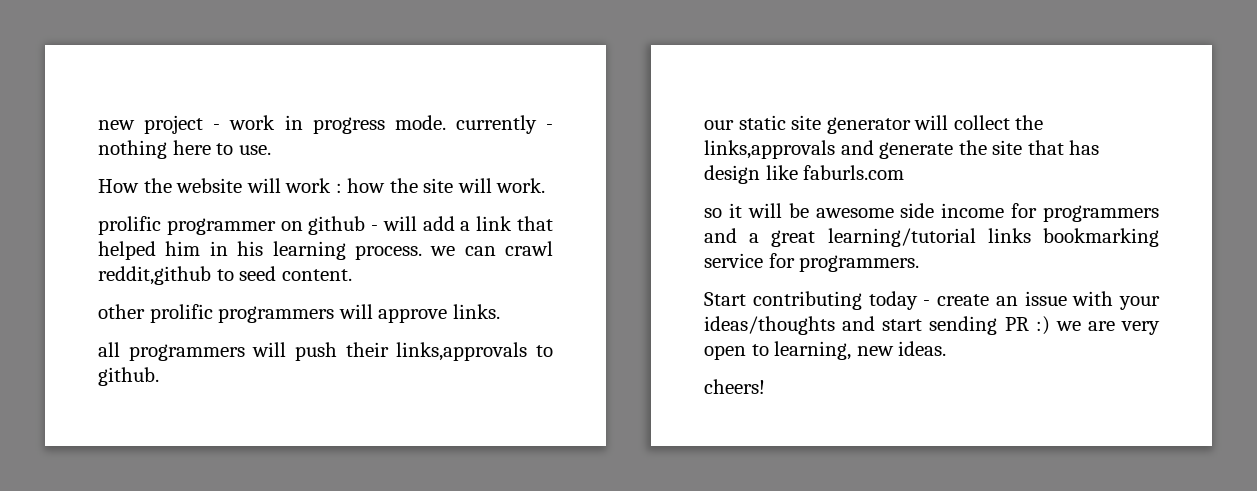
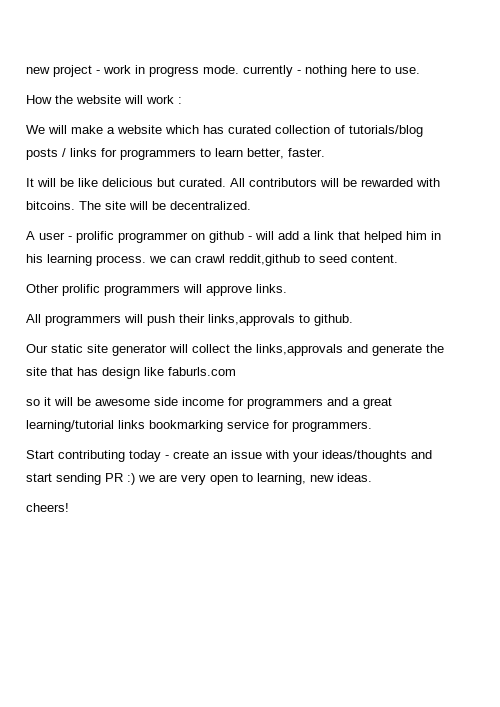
- How the website will work : how the site will work.
- prolific programmer on github - will add a link that helped him in his learning process. we can crawl reddit,github to seed content.
+ How the website will work :
+ We will make a website which has curated collection of tutorials/blog posts / links for programmers to learn better, faster.
+ It will be like delicious but curated. All contributors will be rewarded with bitcoins. The site will be decentralized.
+ A user - prolific programmer on github - will add a link that helped him in his learning process. we can crawl reddit,github to seed content.
- other prolific programmers will approve links.
+ Other prolific programmers will approve links.
- all programmers will push their links,approvals to github.
+ All programmers will push their links,approvals to github.
- our static site generator will collect the links,approvals and generate the site that has design like faburls.com
+ Our static site generator will collect the links,approvals and generate the site that has design like faburls.com

